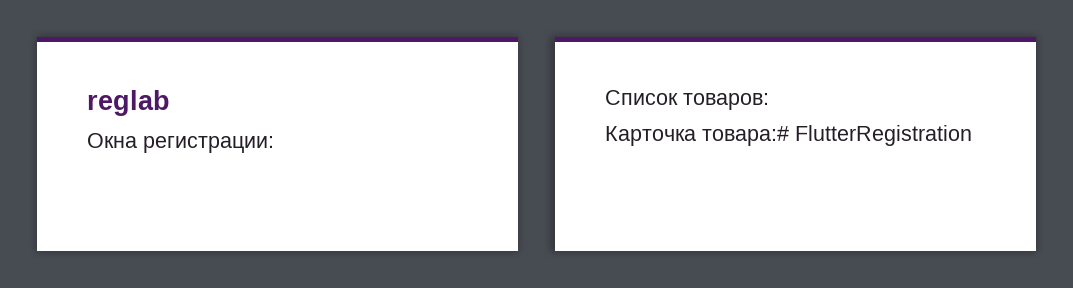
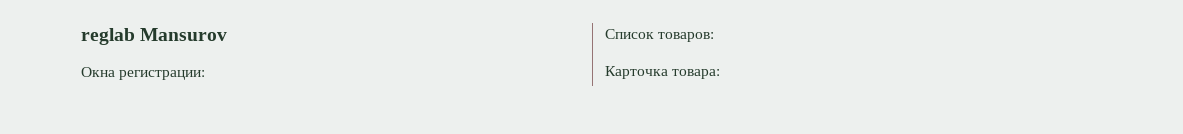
- reglab
+ reglab Mansurov
- Карточка товара:# FlutterRegistration
+ Карточка товара:

